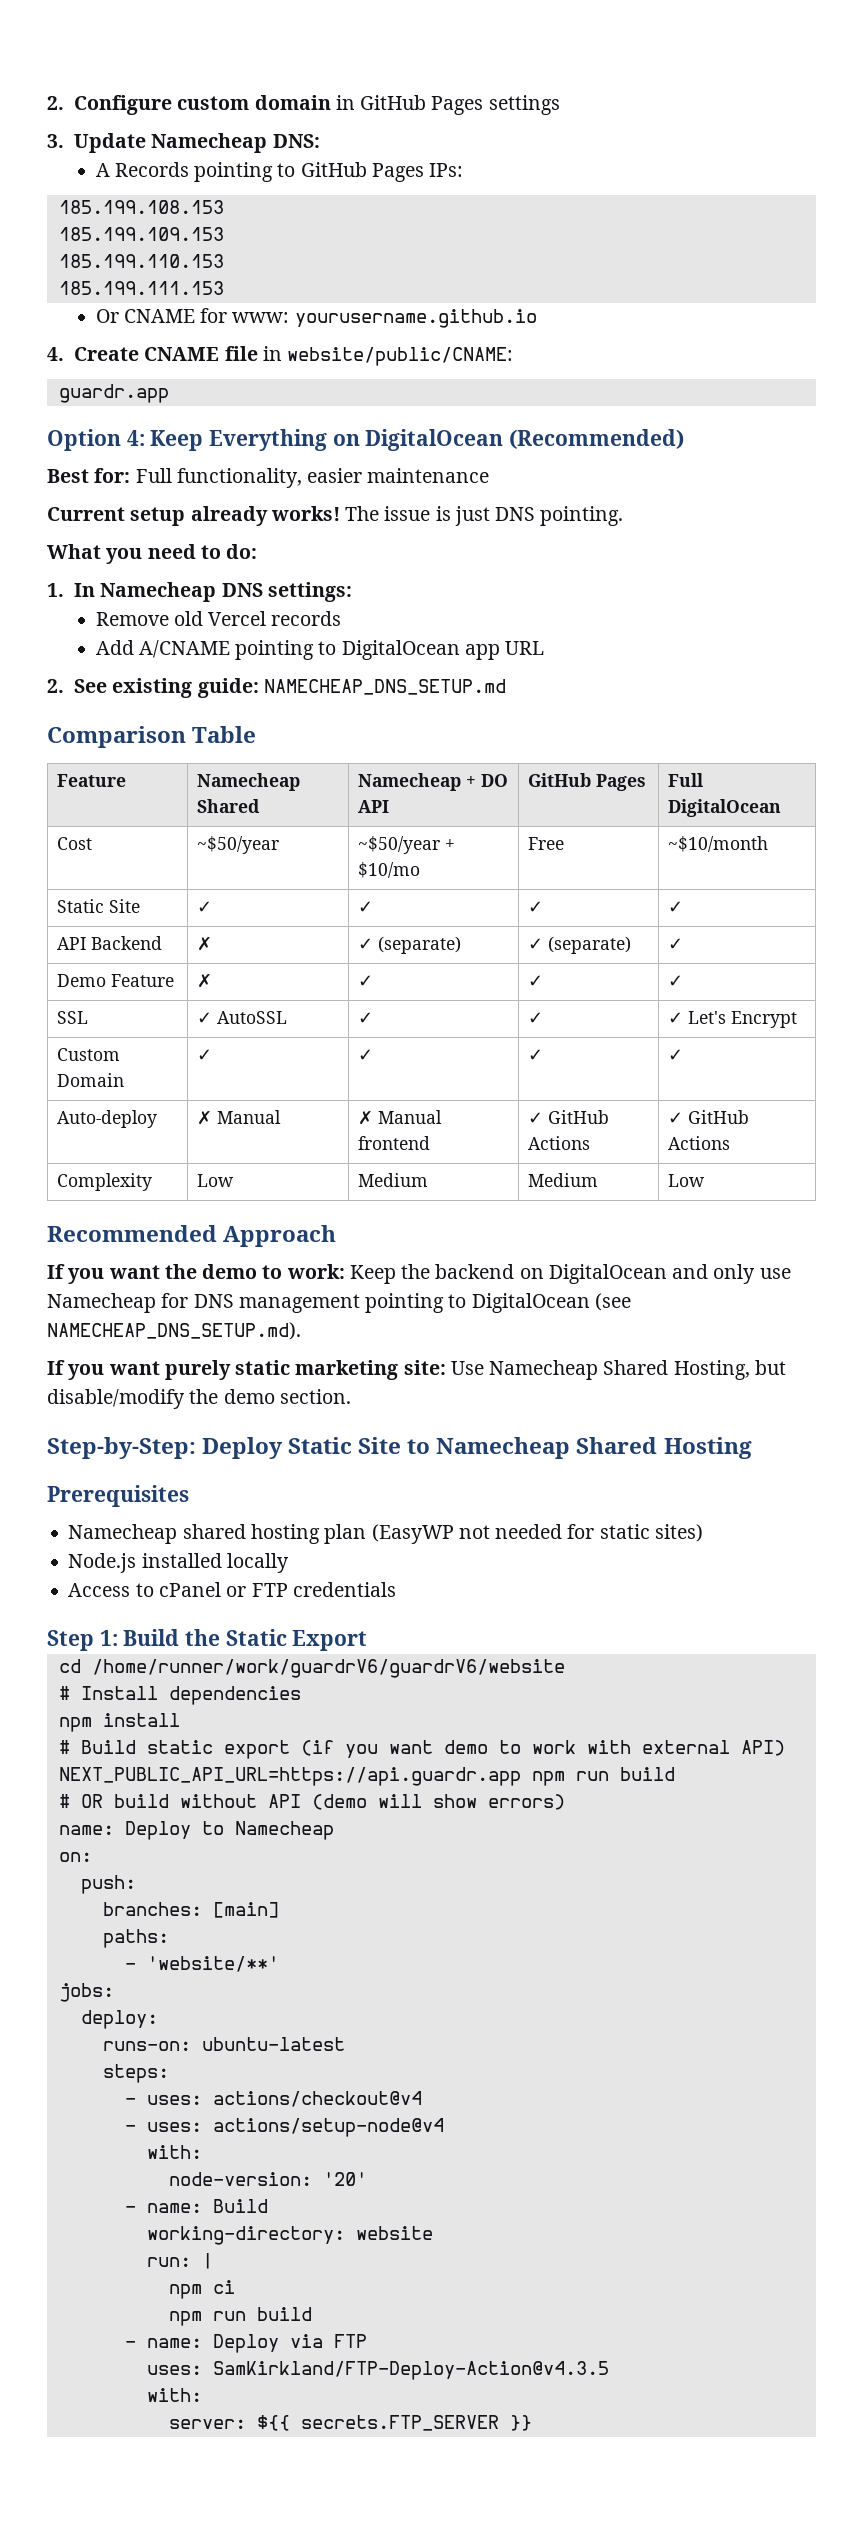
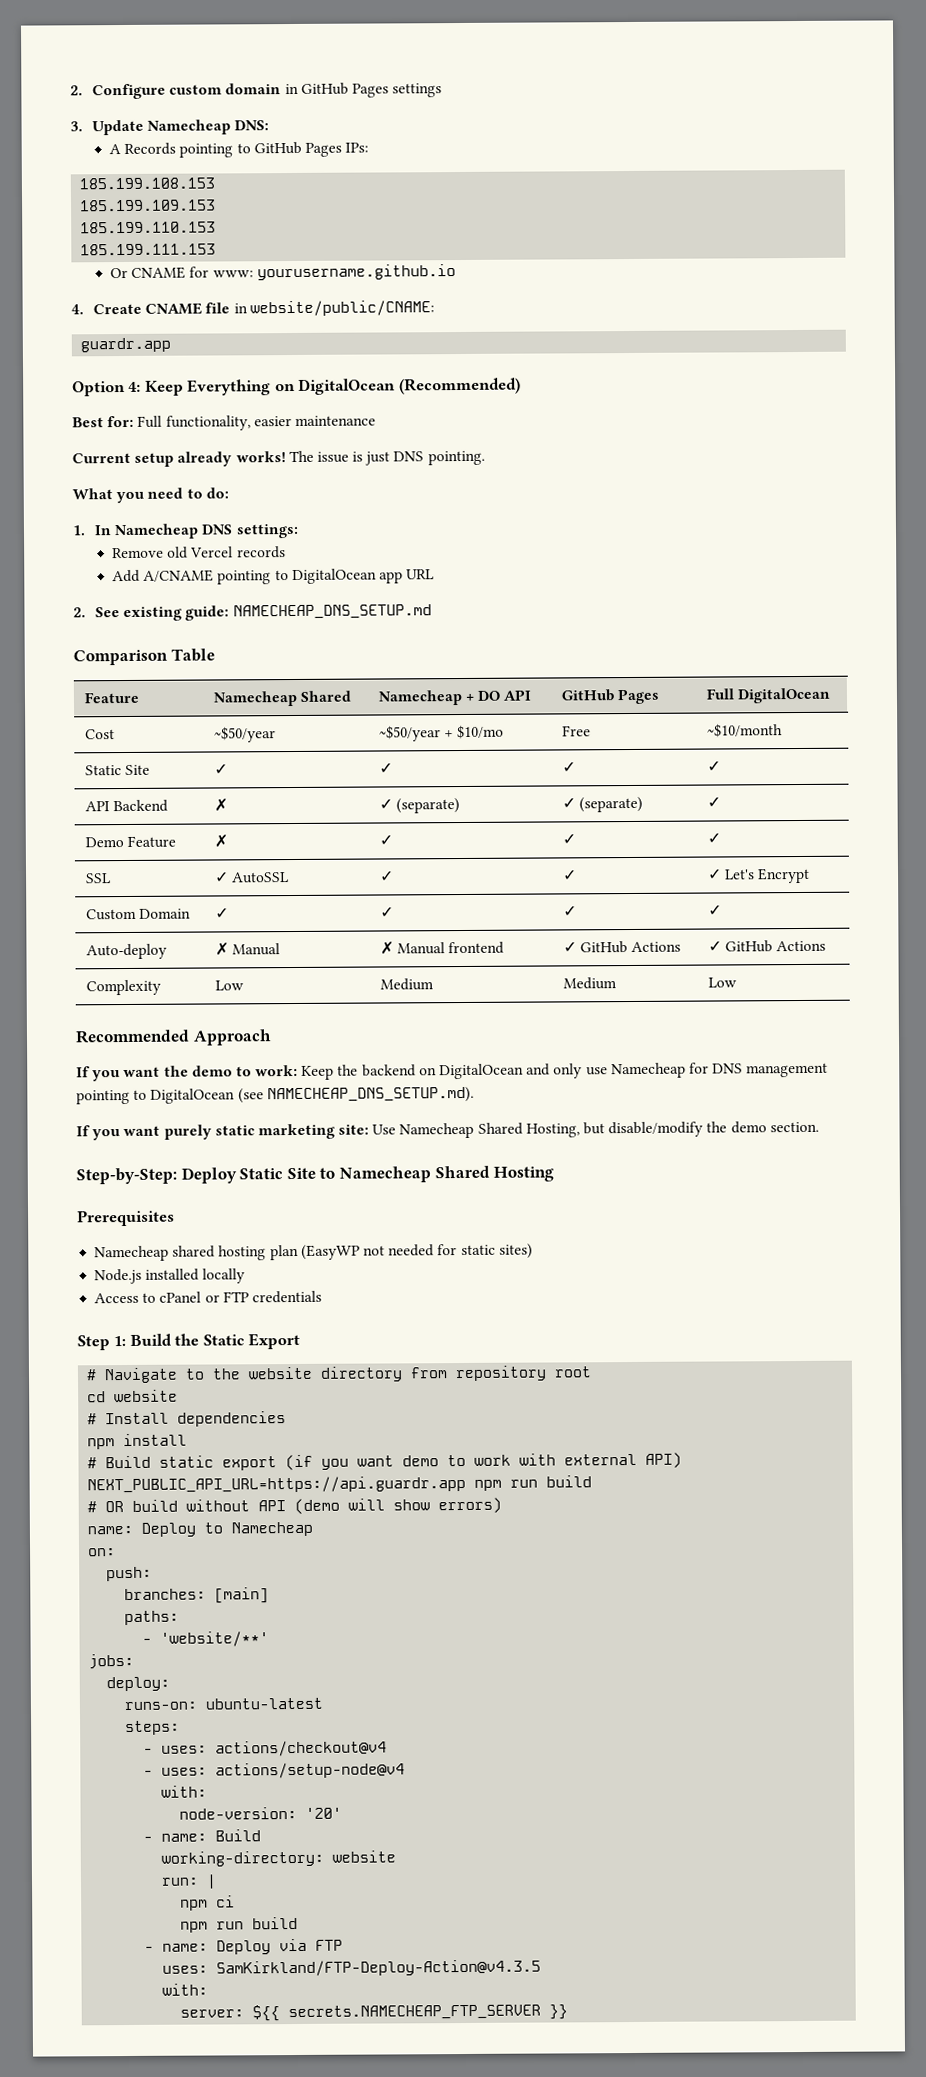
+ # Navigate to the website directory from repository root
- cd /home/runner/work/guardrV6/guardrV6/website
+ cd website
- server: ${{ secrets.FTP_SERVER }}
+ server: ${{ secrets.NAMECHEAP_FTP_SERVER }}

